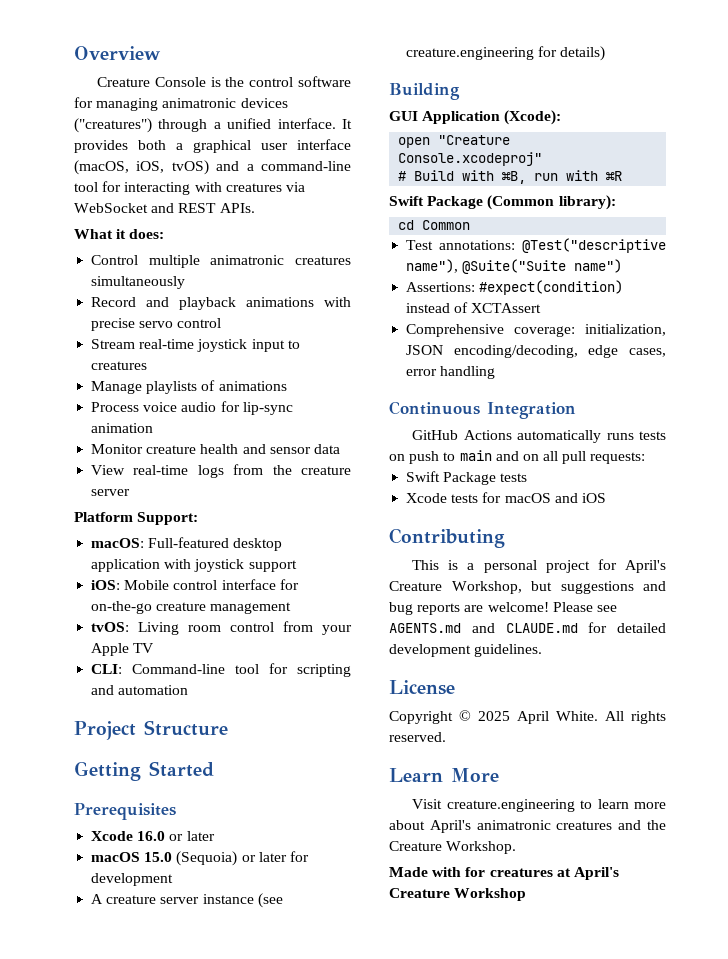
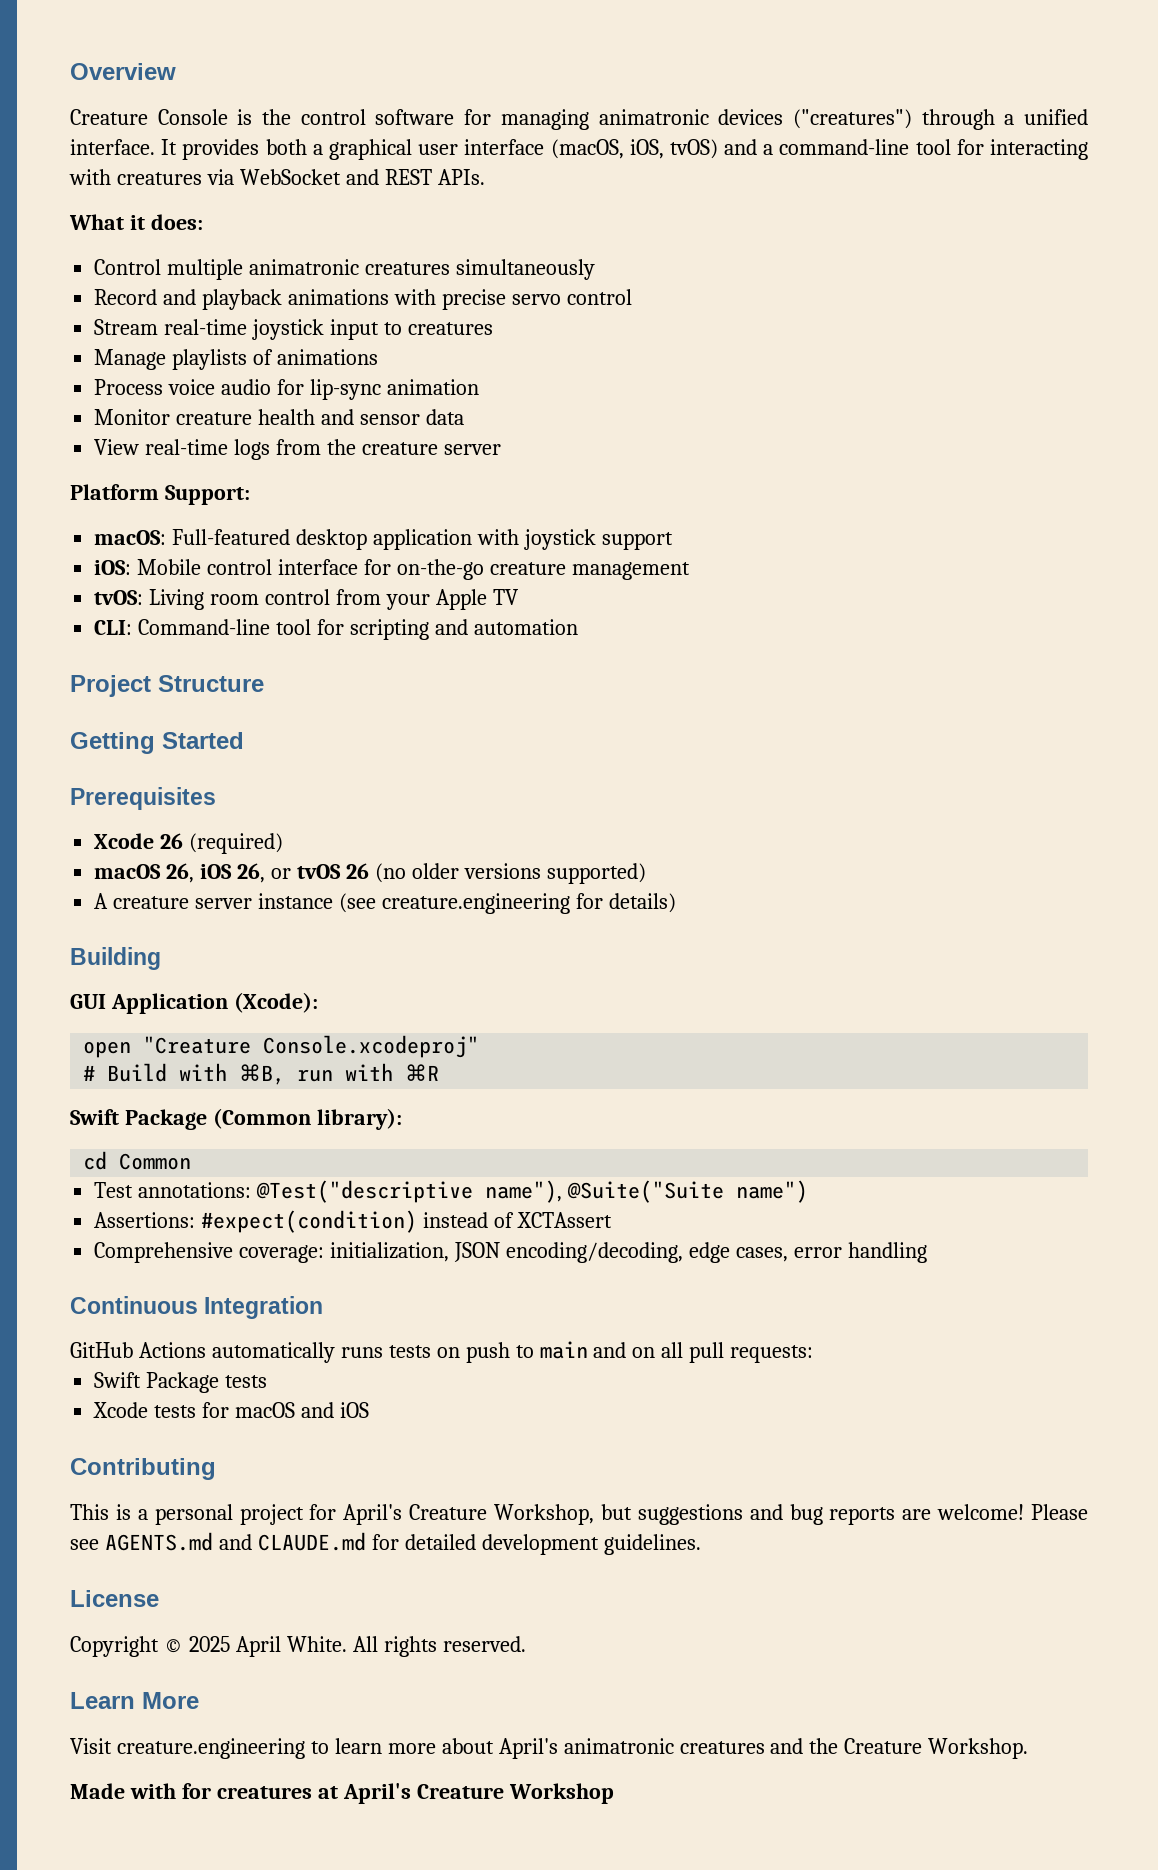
- Xcode 16.0 or later
- macOS 15.0 (Sequoia) or later for development
+ Xcode 26 (required)
+ macOS 26, iOS 26, or tvOS 26 (no older versions supported)

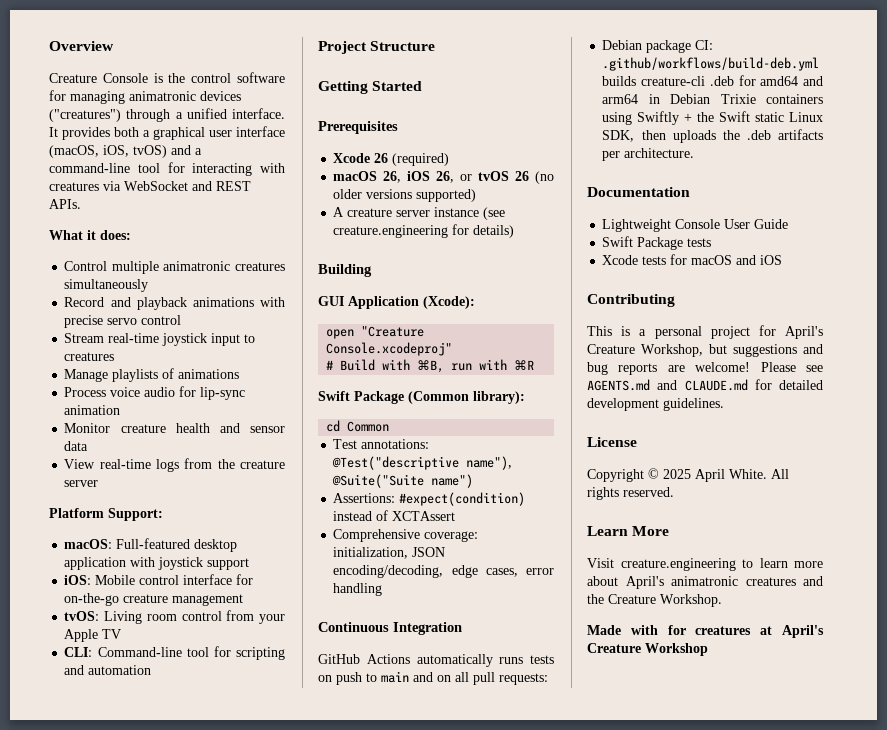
+ Debian package CI: .github/workflows/build-deb.yml builds creature-cli .deb for amd64 and arm64 in Debian Trixie containers using Swiftly + the Swift static Linux SDK, then uploads the .deb artifacts per architecture.
+ Documentation
+ Lightweight Console User Guide

